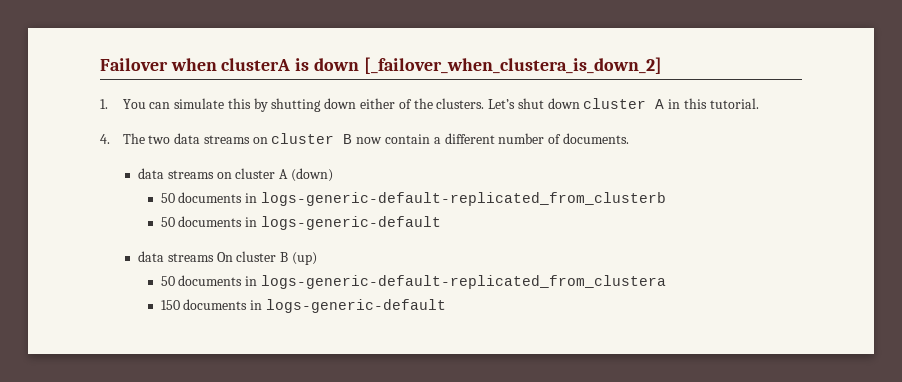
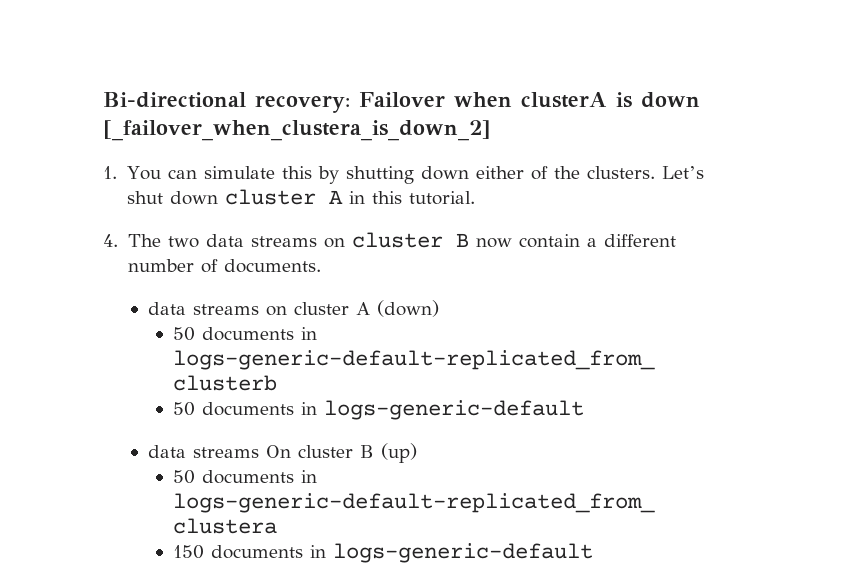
- Failover when clusterA is down [_failover_when_clustera_is_down_2]
+ Bi-directional recovery: Failover when clusterA is down [_failover_when_clustera_is_down_2]

